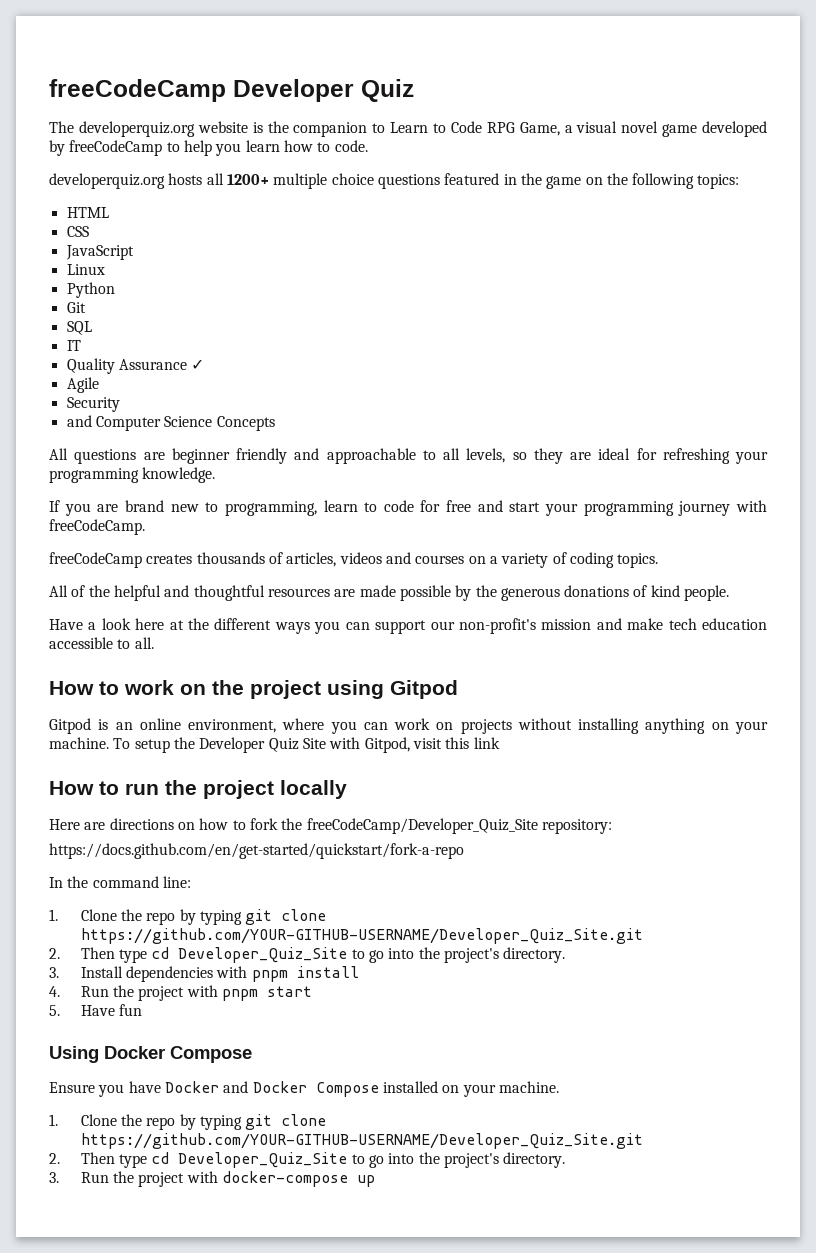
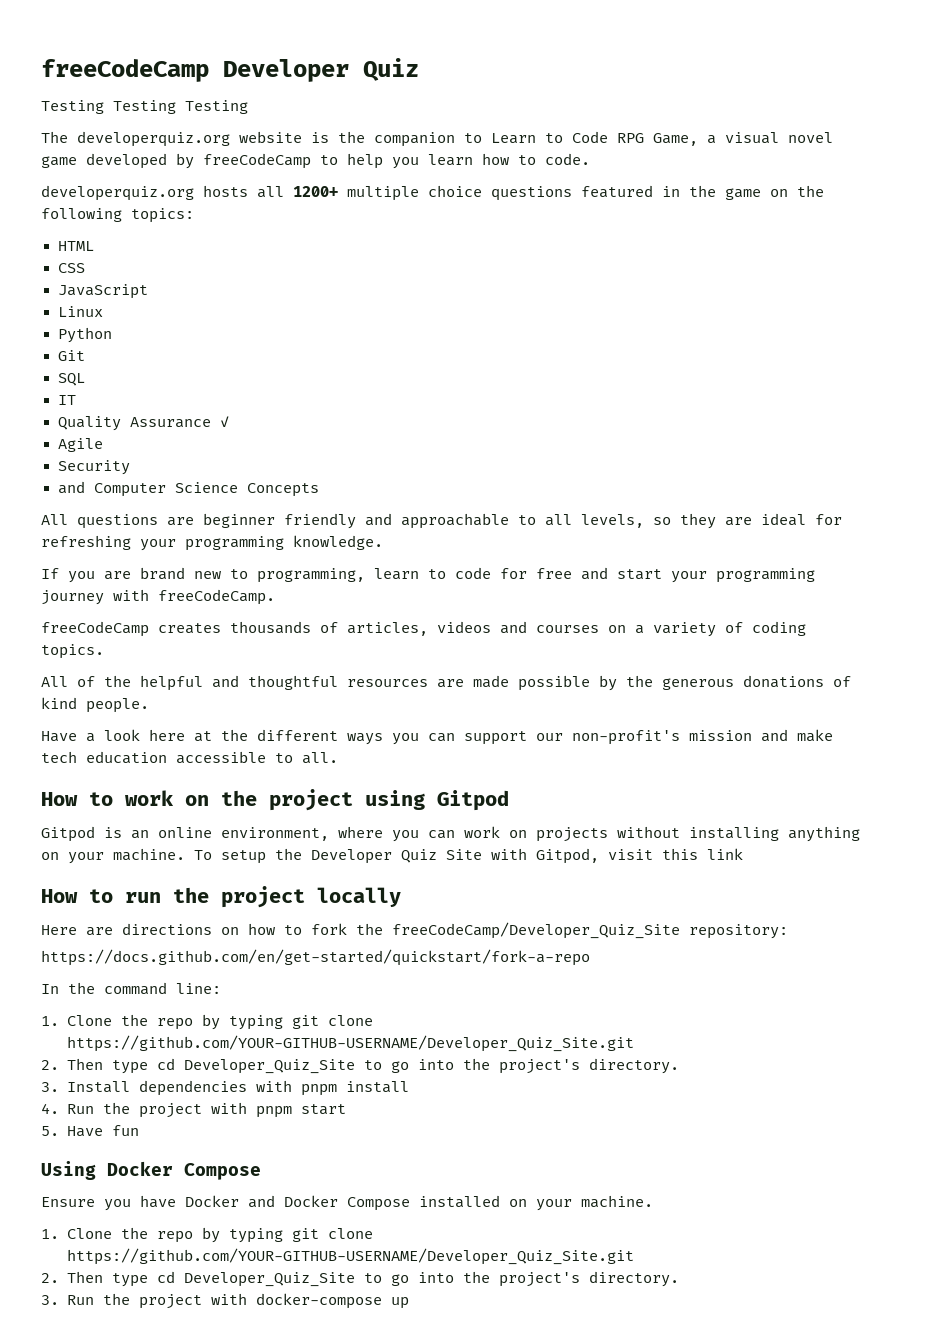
+ Testing Testing Testing

